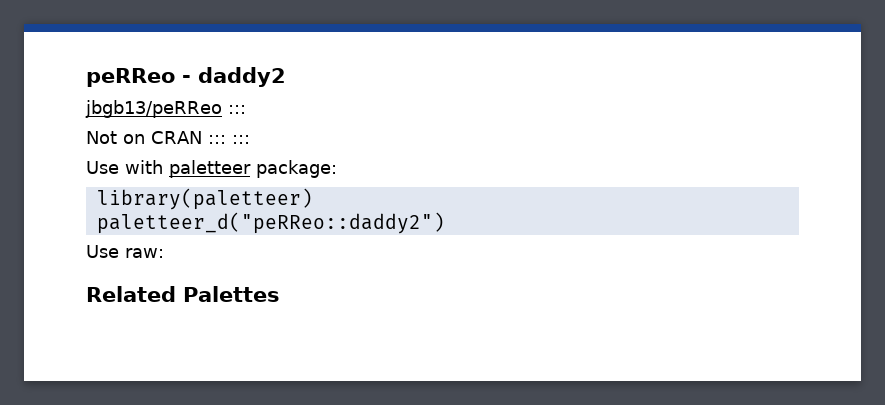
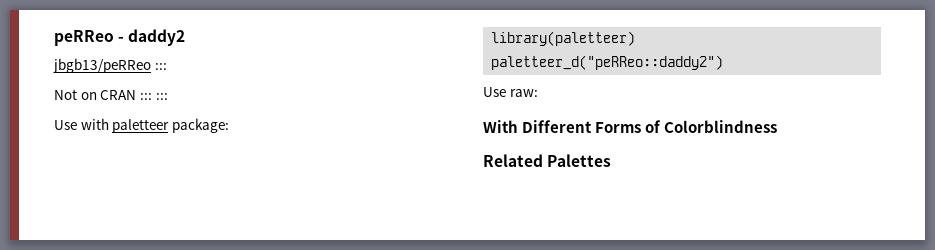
+ With Different Forms of Colorblindness

